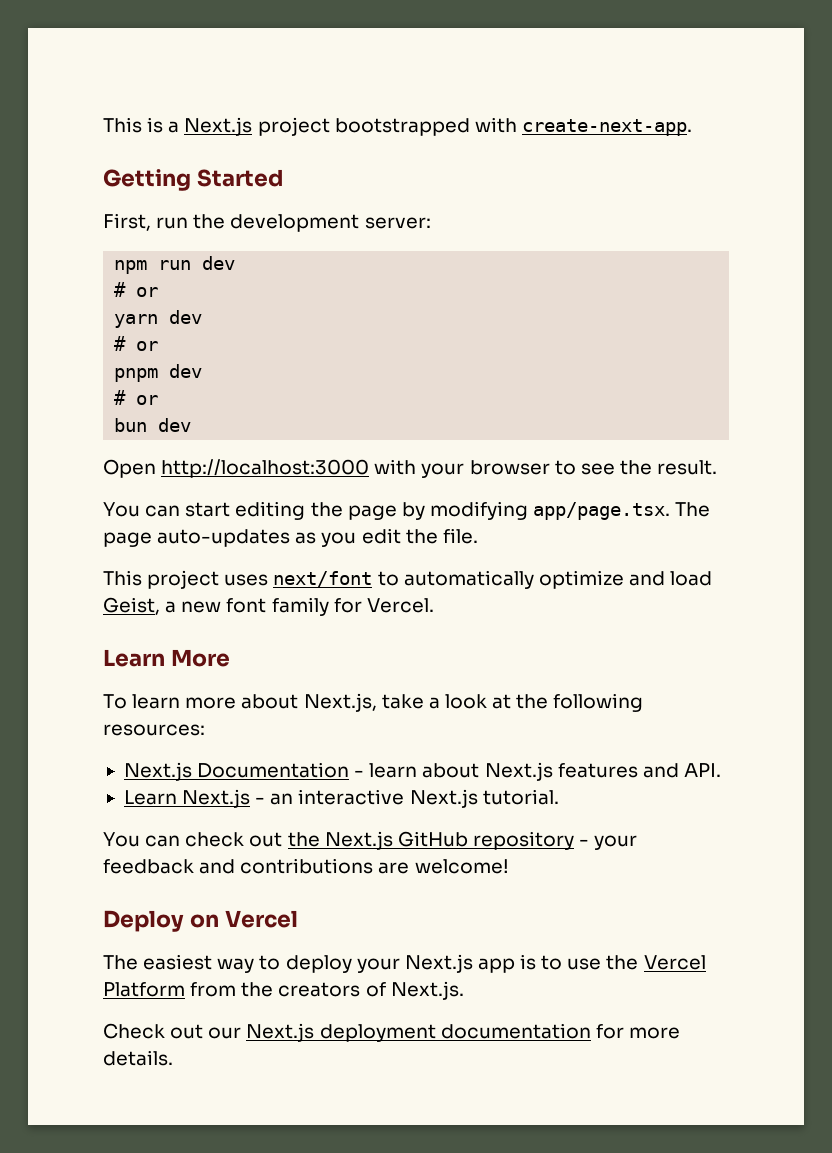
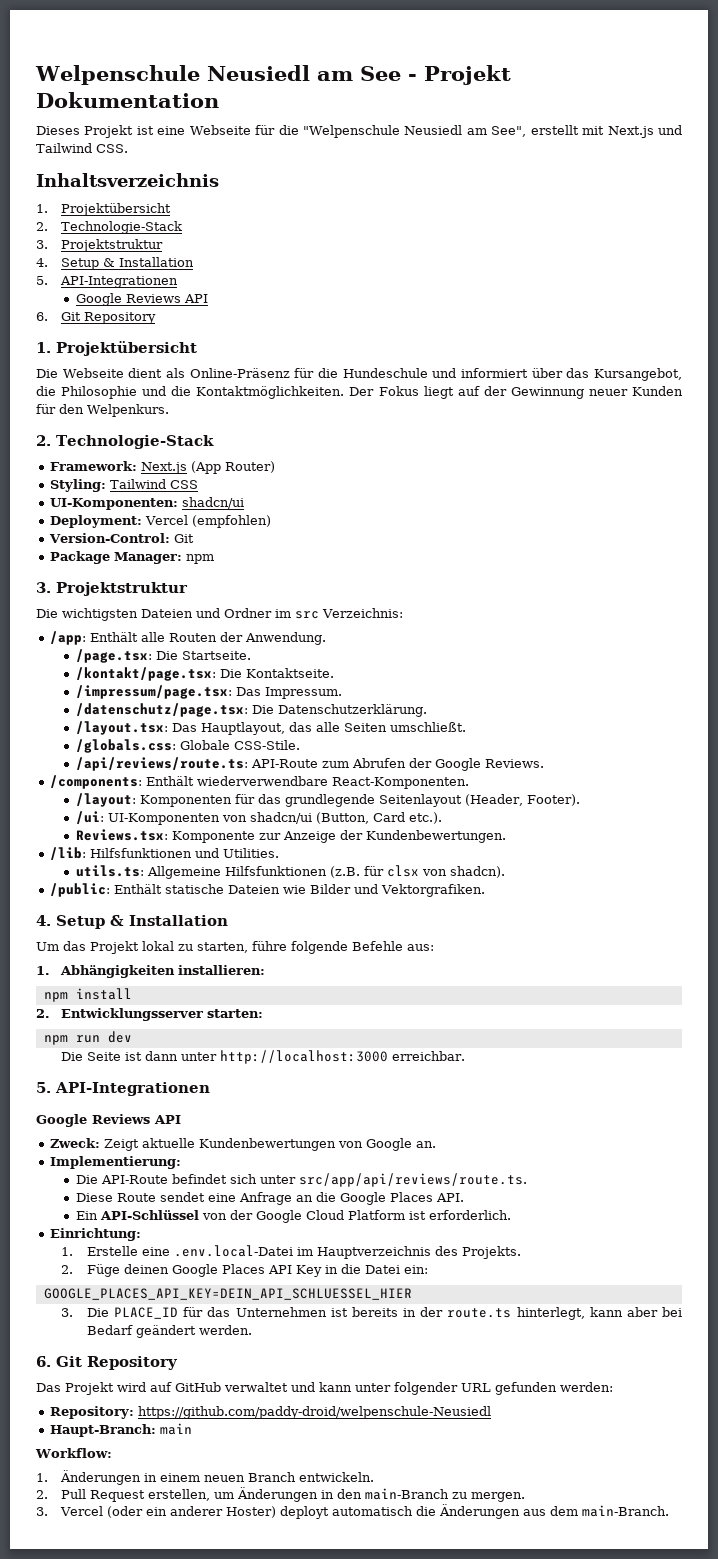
- This is a Next.js project bootstrapped with create-next-app.
- Getting Started
- First, run the development server:
+ Welpenschule Neusiedl am See - Projekt Dokumentation
+ Dieses Projekt ist eine Webseite für die "Welpenschule Neusiedl am See", erstellt mit Next.js und Tailwind CSS.
+ Inhaltsverzeichnis
+ 1. Projektübersicht
+ 2. Technologie-Stack
+ 3. Projektstruktur
+ 4. Setup & Installation
+ 5. API-Integrationen
+ Google Reviews API
+ 6. Git Repository
+ 1. Projektübersicht
+ Die Webseite dient als Online-Präsenz für die Hundeschule und informiert über das Kursangebot, die Philosophie und die Kontaktmöglichkeiten. Der Fokus liegt auf der Gewinnung neuer Kunden für den Welpenkurs.
+ 2. Technologie-Stack
+ Framework: Next.js (App Router)
+ Styling: Tailwind CSS
+ UI-Komponenten: shadcn/ui
+ Deployment: Vercel (empfohlen)
+ Version-Control: Git
+ Package Manager: npm
+ 3. Projektstruktur
+ Die wichtigsten Dateien und Ordner im src Verzeichnis:
+ /app: Enthält alle Routen der Anwendung.
+ /page.tsx: Die Startseite.
+ /kontakt/page.tsx: Die Kontaktseite.
+ /impressum/page.tsx: Das Impressum.
+ /datenschutz/page.tsx: Die Datenschutzerklärung.
+ /layout.tsx: Das Hauptlayout, das alle Seiten umschließt.
+ /globals.css: Globale CSS-Stile.
+ /api/reviews/route.ts: API-Route zum Abrufen der Google Reviews.
+ /components: Enthält wiederverwendbare React-Komponenten.
+ /layout: Komponenten für das grundlegende Seitenlayout (Header, Footer).
+ /ui: UI-Komponenten von shadcn/ui (Button, Card etc.).
+ Reviews.tsx: Komponente zur Anzeige der Kundenbewertungen.
+ /lib: Hilfsfunktionen und Utilities.
+ utils.ts: Allgemeine Hilfsfunktionen (z.B. für clsx von shadcn).
+ /public: Enthält statische Dateien wie Bilder und Vektorgrafiken.
+ 4. Setup & Installation
+ Um das Projekt lokal zu starten, führe folgende Befehle aus:
+ 1. Abhängigkeiten installieren:
+ npm install
+ 2. Entwicklungsserver starten:
  npm run dev
- # or
- yarn dev
- # or
- pnpm dev
- # or
- bun dev
- Open http://localhost:3000 with your browser to see the result.
- You can start editing the page by modifying app/page.tsx. The page auto-updates as you edit the file.
- This project uses next/font to automatically optimize and load Geist, a new font family for Vercel.
- Learn More
- To learn more about Next.js, take a look at the following resources:
- Next.js Documentation - learn about Next.js features and API.
- Learn Next.js - an interactive Next.js tutorial.
- You can check out the Next.js GitHub repository - your feedback and contributions are welcome!
- Deploy on Vercel
- The easiest way to deploy your Next.js app is to use the Vercel Platform from the creators of Next.js.
- Check out our Next.js deployment documentation for more details.
+ Die Seite ist dann unter http://localhost:3000 erreichbar.
+ 5. API-Integrationen
+ Google Reviews API
+ Zweck: Zeigt aktuelle Kundenbewertungen von Google an.
+ Implementierung:
+ Die API-Route befindet sich unter src/app/api/reviews/route.ts.
+ Diese Route sendet eine Anfrage an die Google Places API.
+ Ein API-Schlüssel von der Google Cloud Platform ist erforderlich.
+ Einrichtung:
+ 1. Erstelle eine .env.local-Datei im Hauptverzeichnis des Projekts.
+ 2. Füge deinen Google Places API Key in die Datei ein:
+ GOOGLE_PLACES_API_KEY=DEIN_API_SCHLUESSEL_HIER
+ 3. Die PLACE_ID für das Unternehmen ist bereits in der route.ts hinterlegt, kann aber bei Bedarf geändert werden.
+ 6. Git Repository
+ Das Projekt wird auf GitHub verwaltet und kann unter folgender URL gefunden werden:
+ Repository: https://github.com/paddy-droid/welpenschule-Neusiedl
+ Haupt-Branch: main
+ Workflow:
+ 1. Änderungen in einem neuen Branch entwickeln.
+ 2. Pull Request erstellen, um Änderungen in den main-Branch zu mergen.
+ 3. Vercel (oder ein anderer Hoster) deployt automatisch die Änderungen aus dem main-Branch.

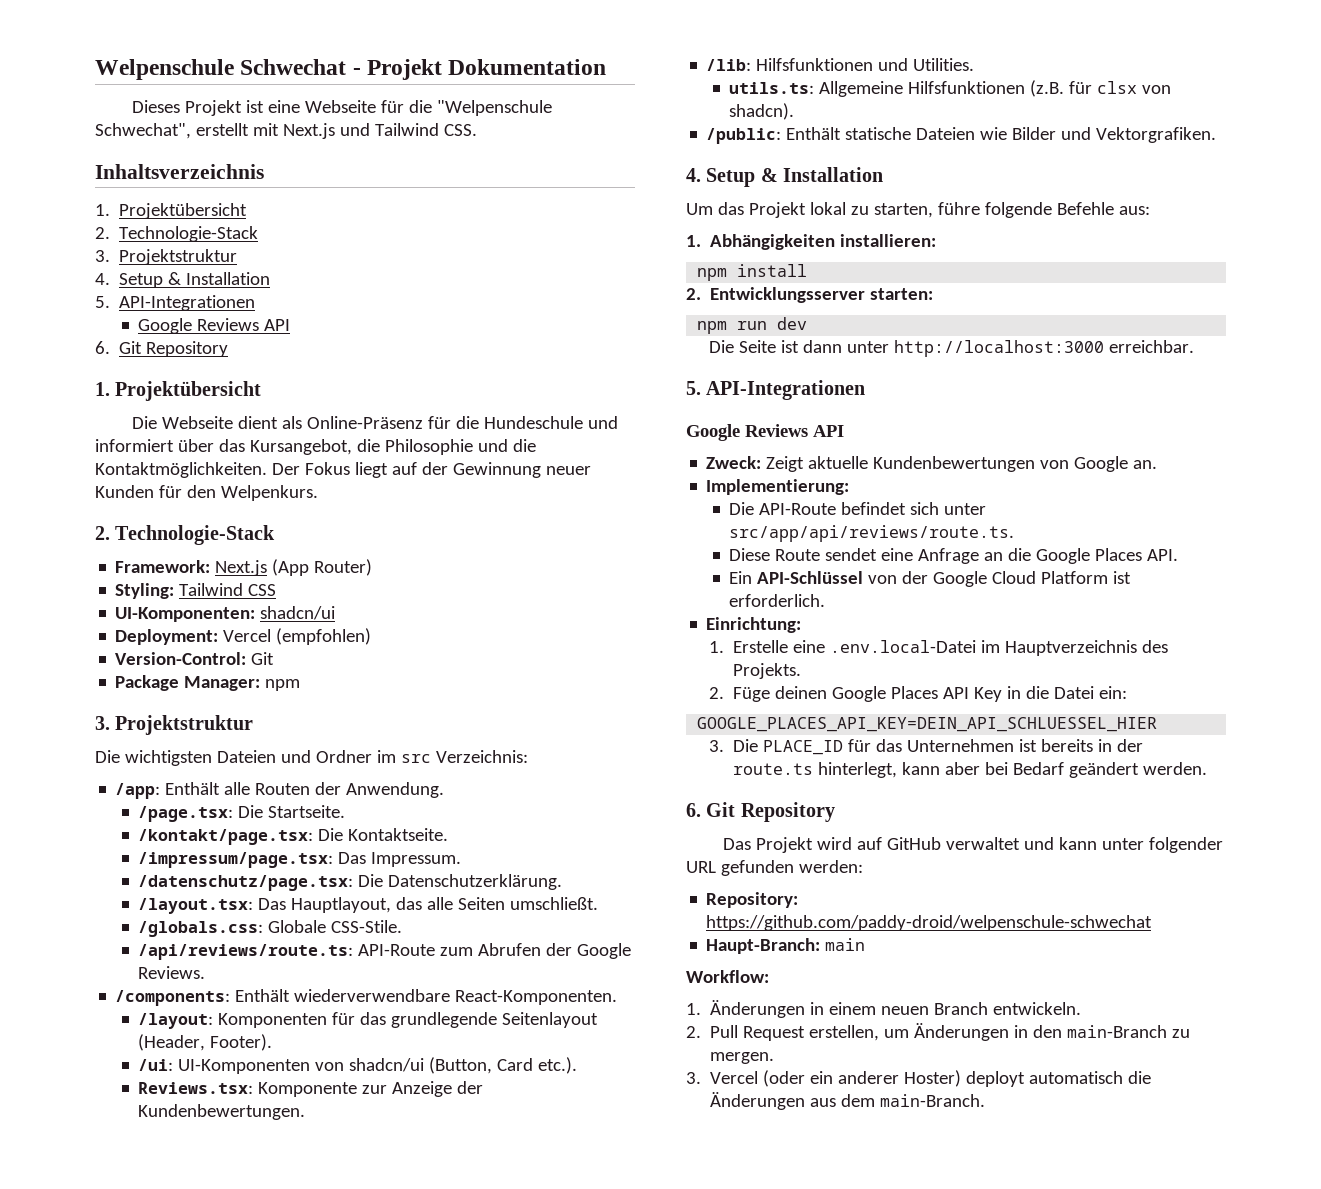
- Welpenschule Neusiedl am See - Projekt Dokumentation
+ Welpenschule Schwechat - Projekt Dokumentation
- Dieses Projekt ist eine Webseite für die "Welpenschule Neusiedl am See", erstellt mit Next.js und Tailwind CSS.
+ Dieses Projekt ist eine Webseite für die "Welpenschule Schwechat", erstellt mit Next.js und Tailwind CSS.
- Repository: https://github.com/paddy-droid/welpenschule-Neusiedl
+ Repository: https://github.com/paddy-droid/welpenschule-schwechat

